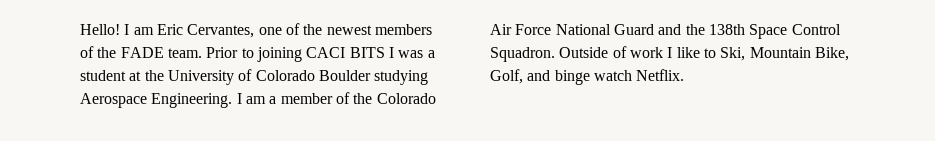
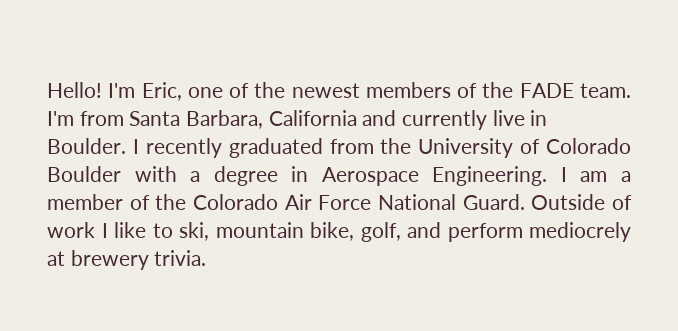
- I am Eric Cervantes, one of the newest members of the FADE team.
+ I'm Eric, one of the newest members of the FADE team.
- Prior to joining CACI BITS I was a student at the University of Colorado Boulder studying Aerospace Engineering.
+ I'm from Santa Barbara, California and currently live in Boulder. I recently graduated from the University of Colorado Boulder with a degree in Aerospace Engineering.
- I am a member of the Colorado Air Force National Guard and the 138th Space Control Squadron.
+ I am a member of the Colorado Air Force National Guard.
- Outside of work I like to Ski, Mountain Bike, Golf, and binge watch Netflix.
+ Outside of work I like to ski, mountain bike, golf, and perform mediocrely at brewery trivia.

